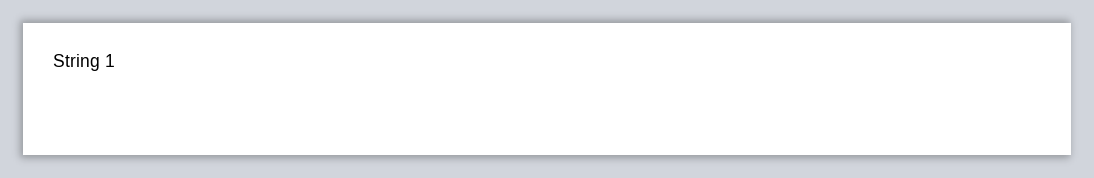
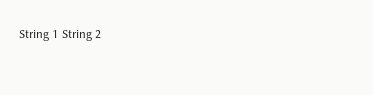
- String 1
+ String 1 String 2

